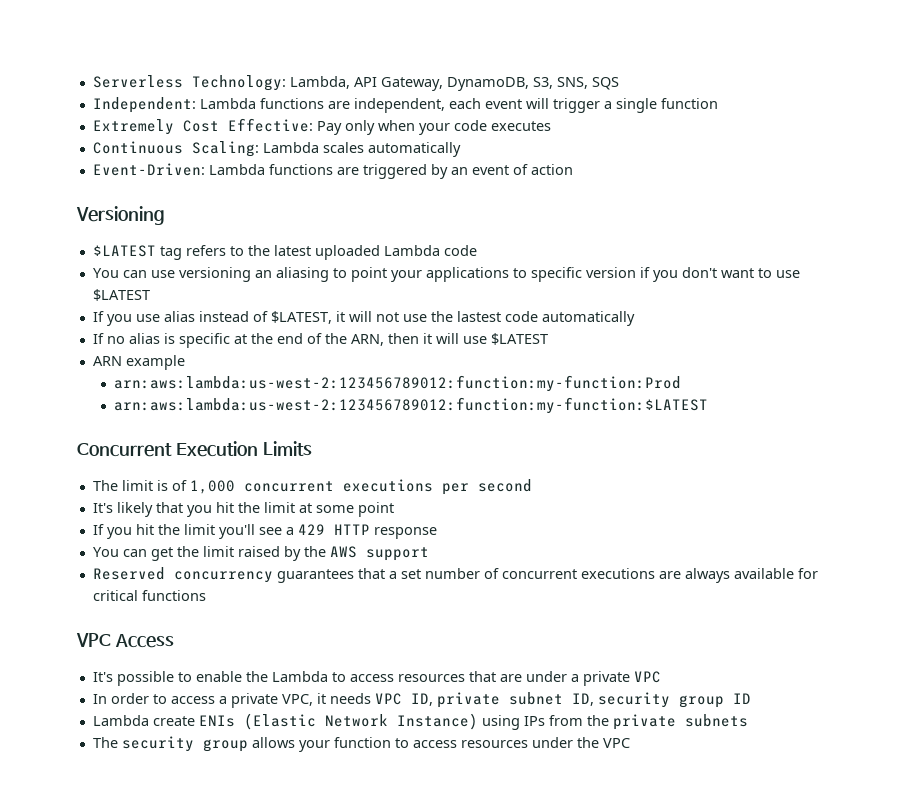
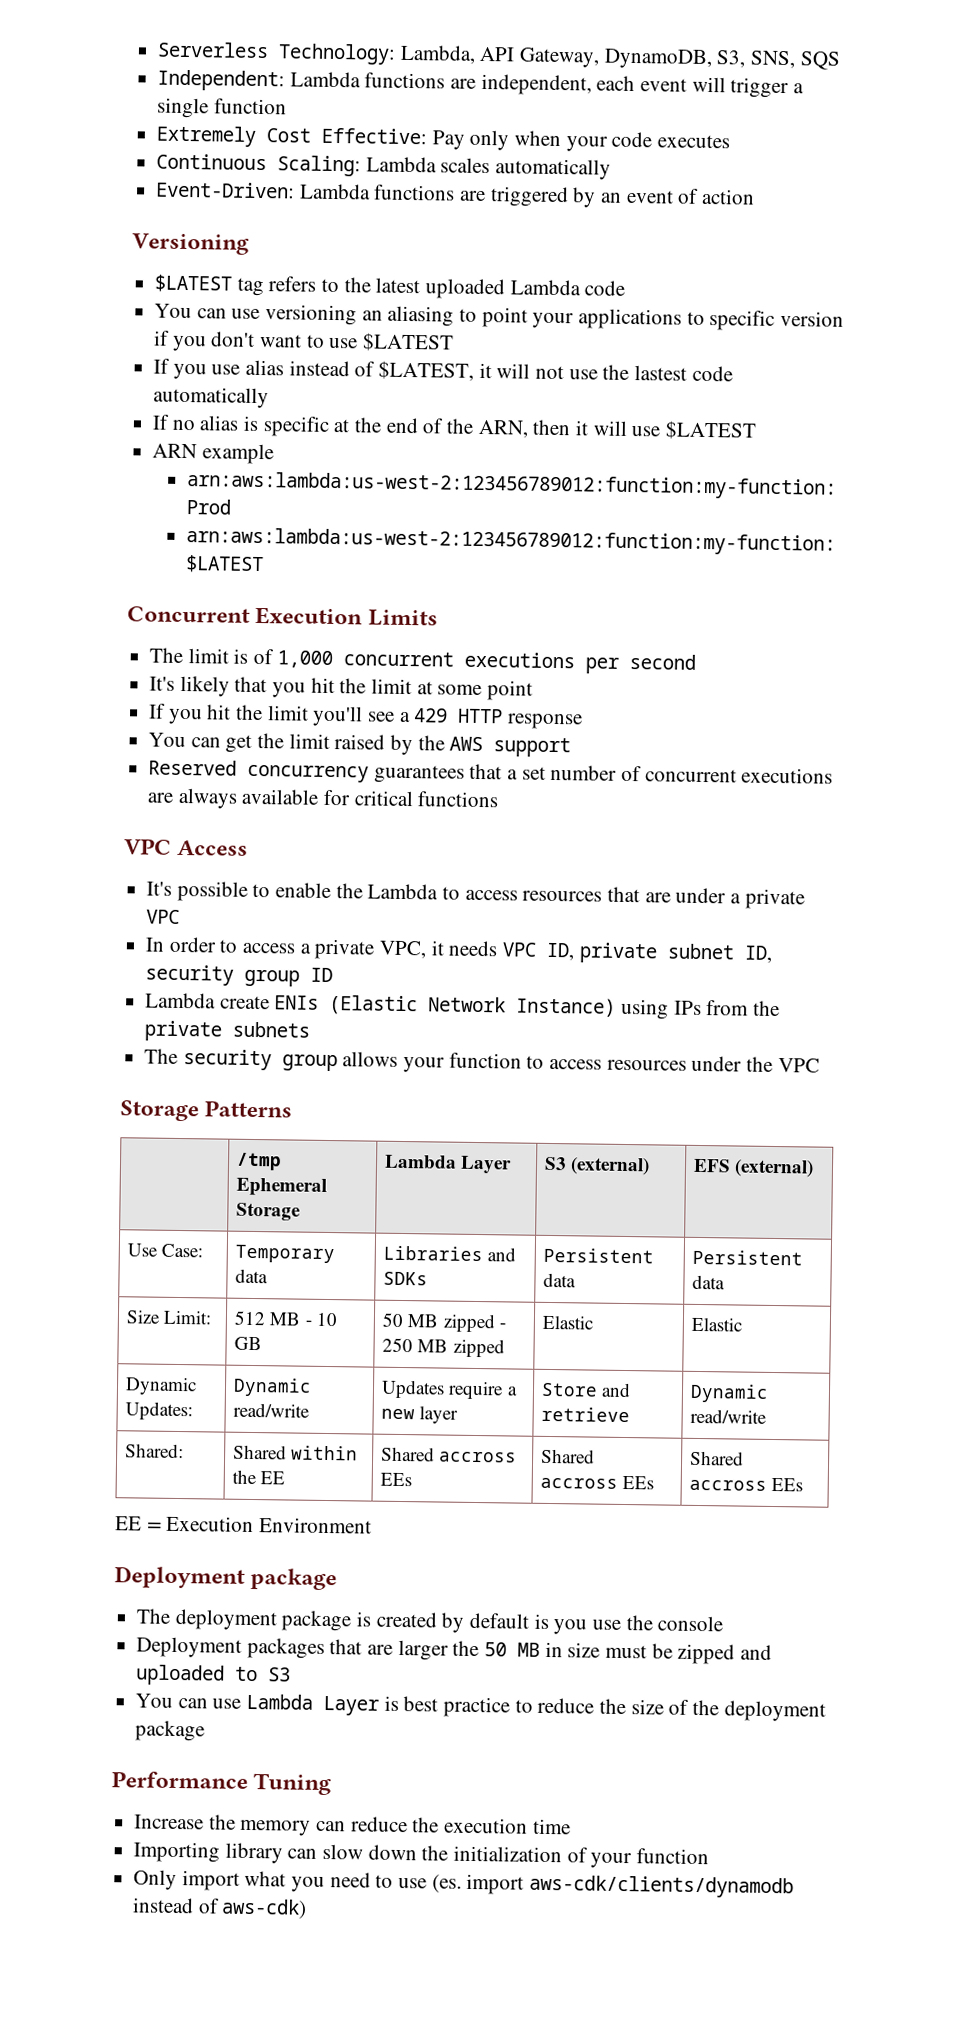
+ Storage Patterns
+ | /tmp Ephemeral Storage | Lambda Layer | S3 (external) | EFS (external)
+ Use Case: | Temporary data | Libraries and SDKs | Persistent data | Persistent data
+ Size Limit: | 512 MB - 10 GB | 50 MB zipped - 250 MB zipped | Elastic | Elastic
+ Dynamic Updates: | Dynamic read/write | Updates require a new layer | Store and retrieve | Dynamic read/write
+ Shared: | Shared within the EE | Shared accross EEs | Shared accross EEs | Shared accross EEs
+ EE = Execution Environment
+ Deployment package
+ The deployment package is created by default is you use the console
+ Deployment packages that are larger the 50 MB in size must be zipped and uploaded to S3
+ You can use Lambda Layer is best practice to reduce the size of the deployment package
+ Performance Tuning
+ Increase the memory can reduce the execution time
+ Importing library can slow down the initialization of your function
+ Only import what you need to use (es. import aws-cdk/clients/dynamodb instead of aws-cdk)

